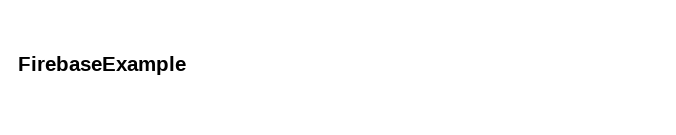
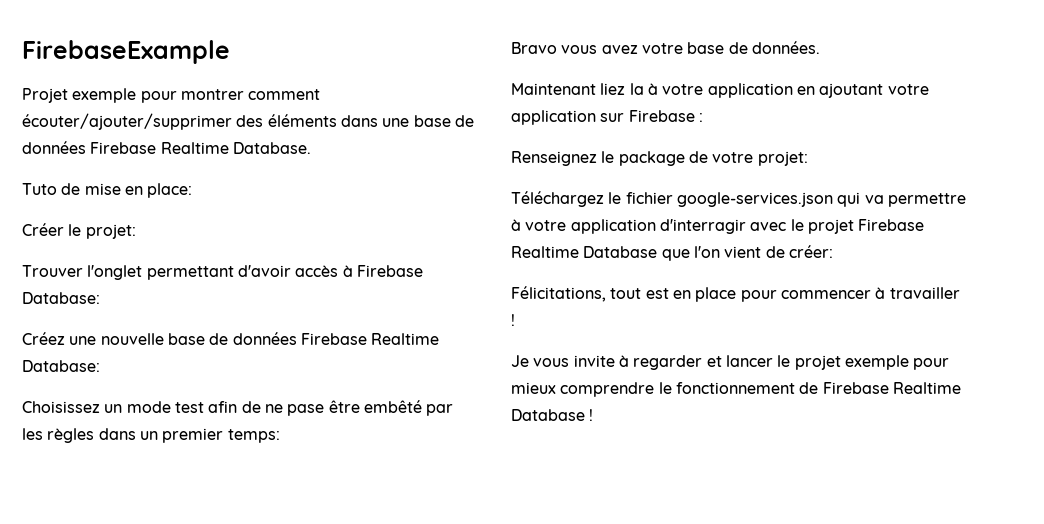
+ Projet exemple pour montrer comment écouter/ajouter/supprimer des éléments dans une base de données Firebase Realtime Database.
+ Tuto de mise en place:
+ Créer le projet:
+ Trouver l'onglet permettant d'avoir accès à Firebase Database:
+ Créez une nouvelle base de données Firebase Realtime Database:
+ Choisissez un mode test afin de ne pase être embêté par les règles dans un premier temps:
+ Bravo vous avez votre base de données.
+ Maintenant liez la à votre application en ajoutant votre application sur Firebase :
+ Renseignez le package de votre projet:
+ Téléchargez le fichier google-services.json qui va permettre à votre application d'interragir avec le projet Firebase Realtime Database que l'on vient de créer:
+ Félicitations, tout est en place pour commencer à travailler !
+ Je vous invite à regarder et lancer le projet exemple pour mieux comprendre le fonctionnement de Firebase Realtime Database !

